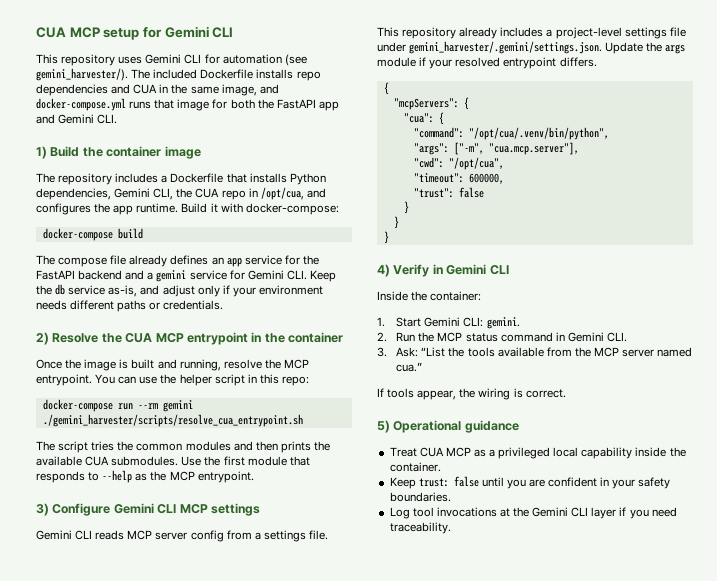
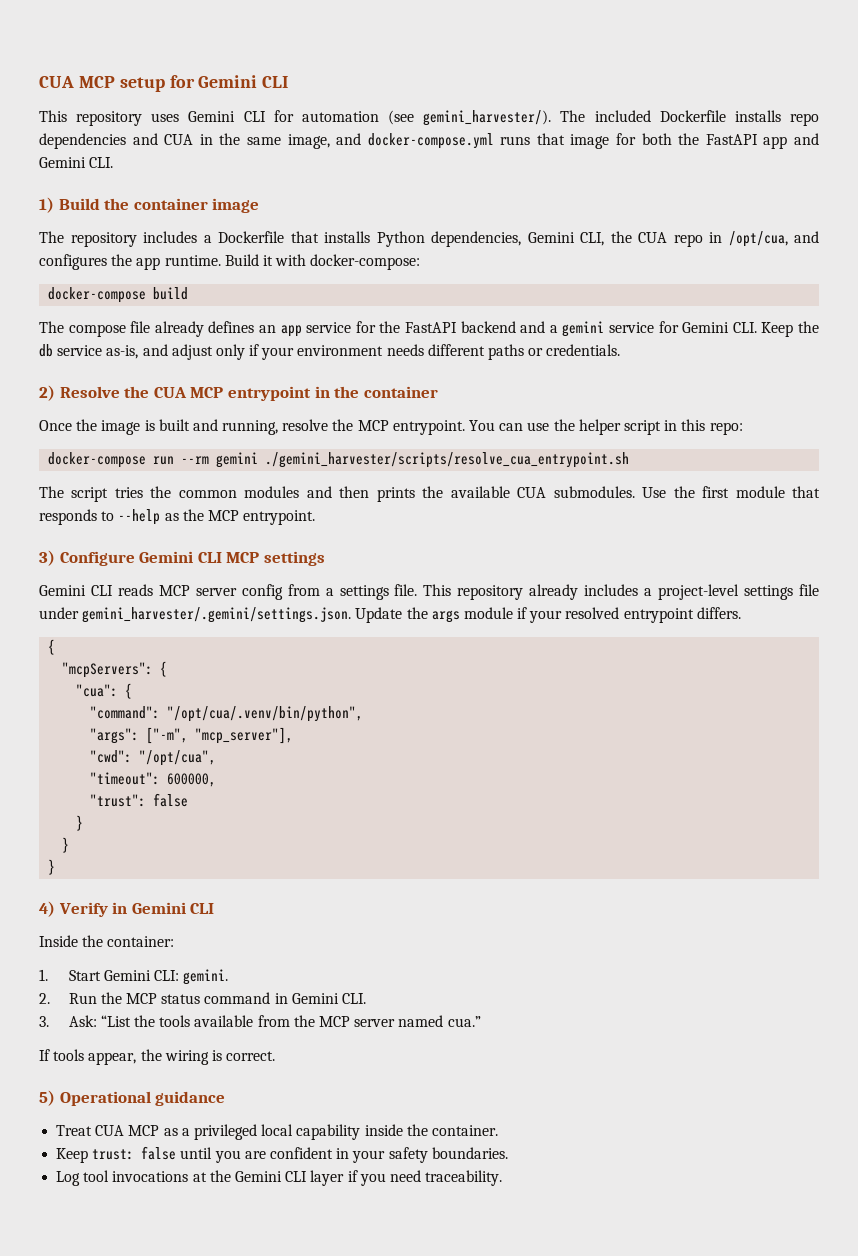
- "args": ["-m", "cua.mcp.server"],
+ "args": ["-m", "mcp_server"],

